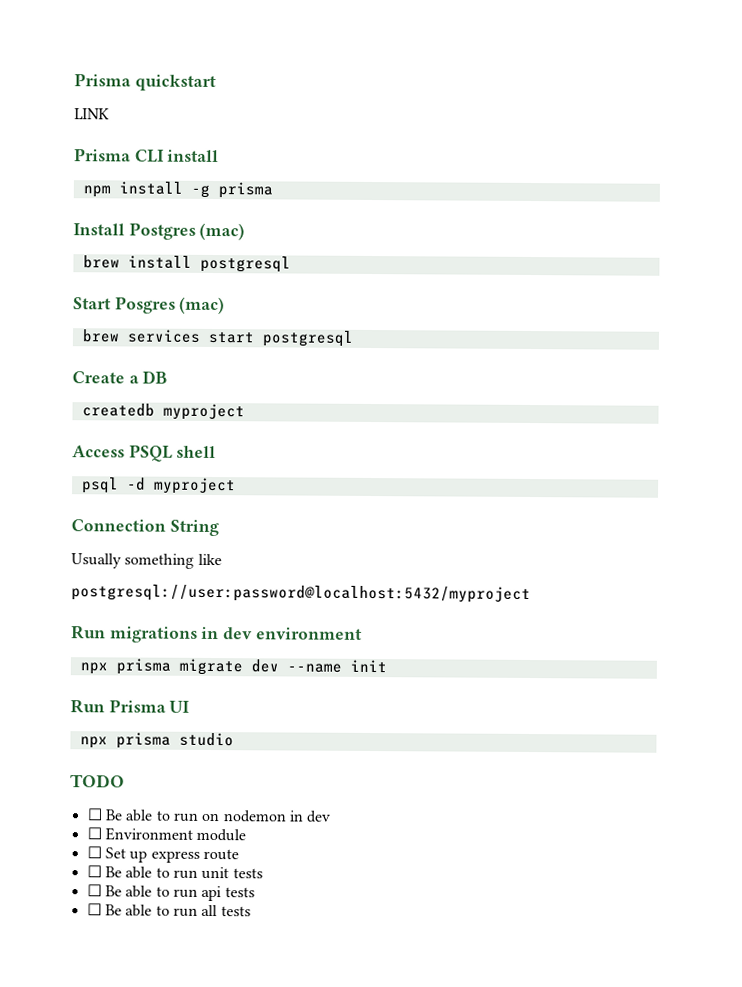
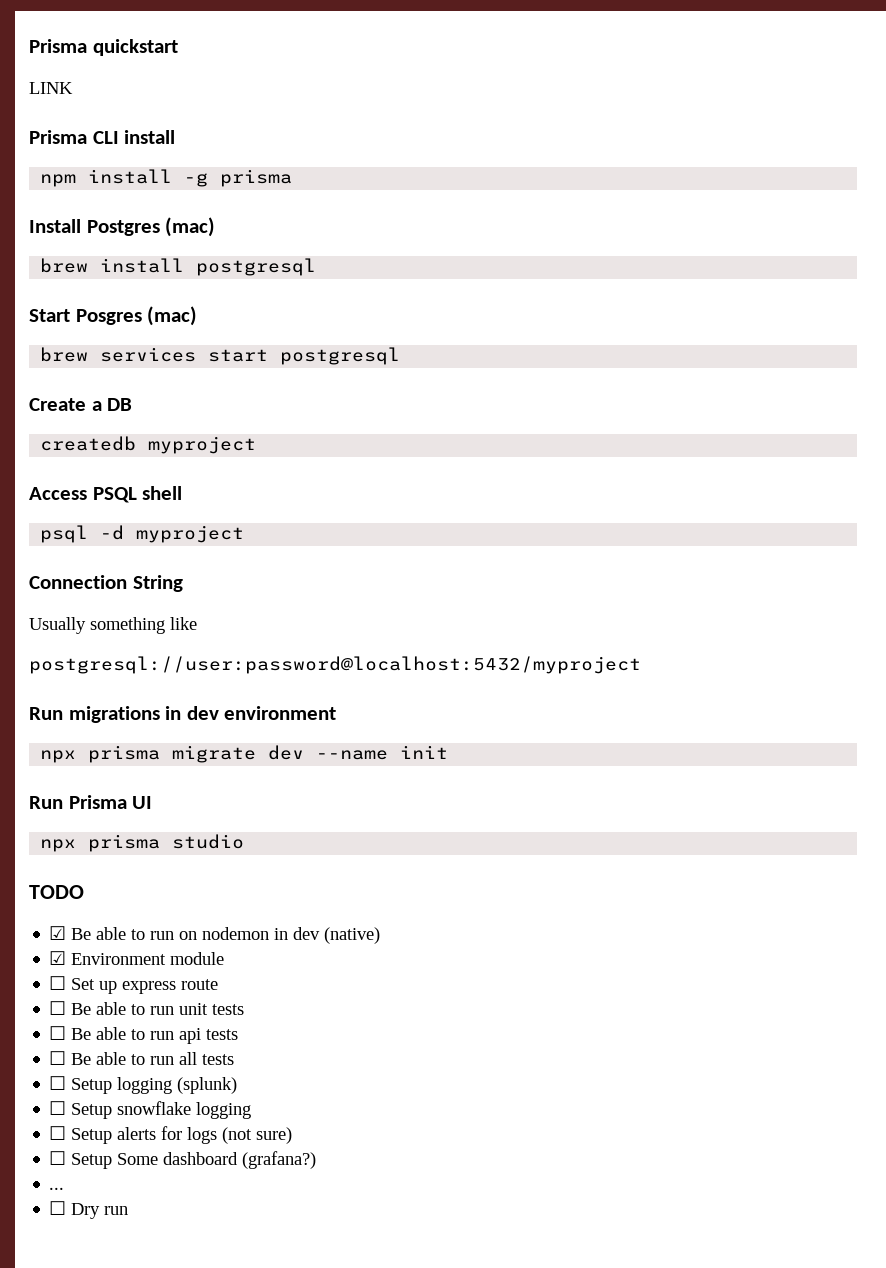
- ☐ Be able to run on nodemon in dev
- ☐ Environment module
+ ☑ Be able to run on nodemon in dev (native)
+ ☑ Environment module
+ ☐ Setup logging (splunk)
+ ☐ Setup snowflake logging
+ ☐ Setup alerts for logs (not sure)
+ ☐ Setup Some dashboard (grafana?)
+ ...
+ ☐ Dry run

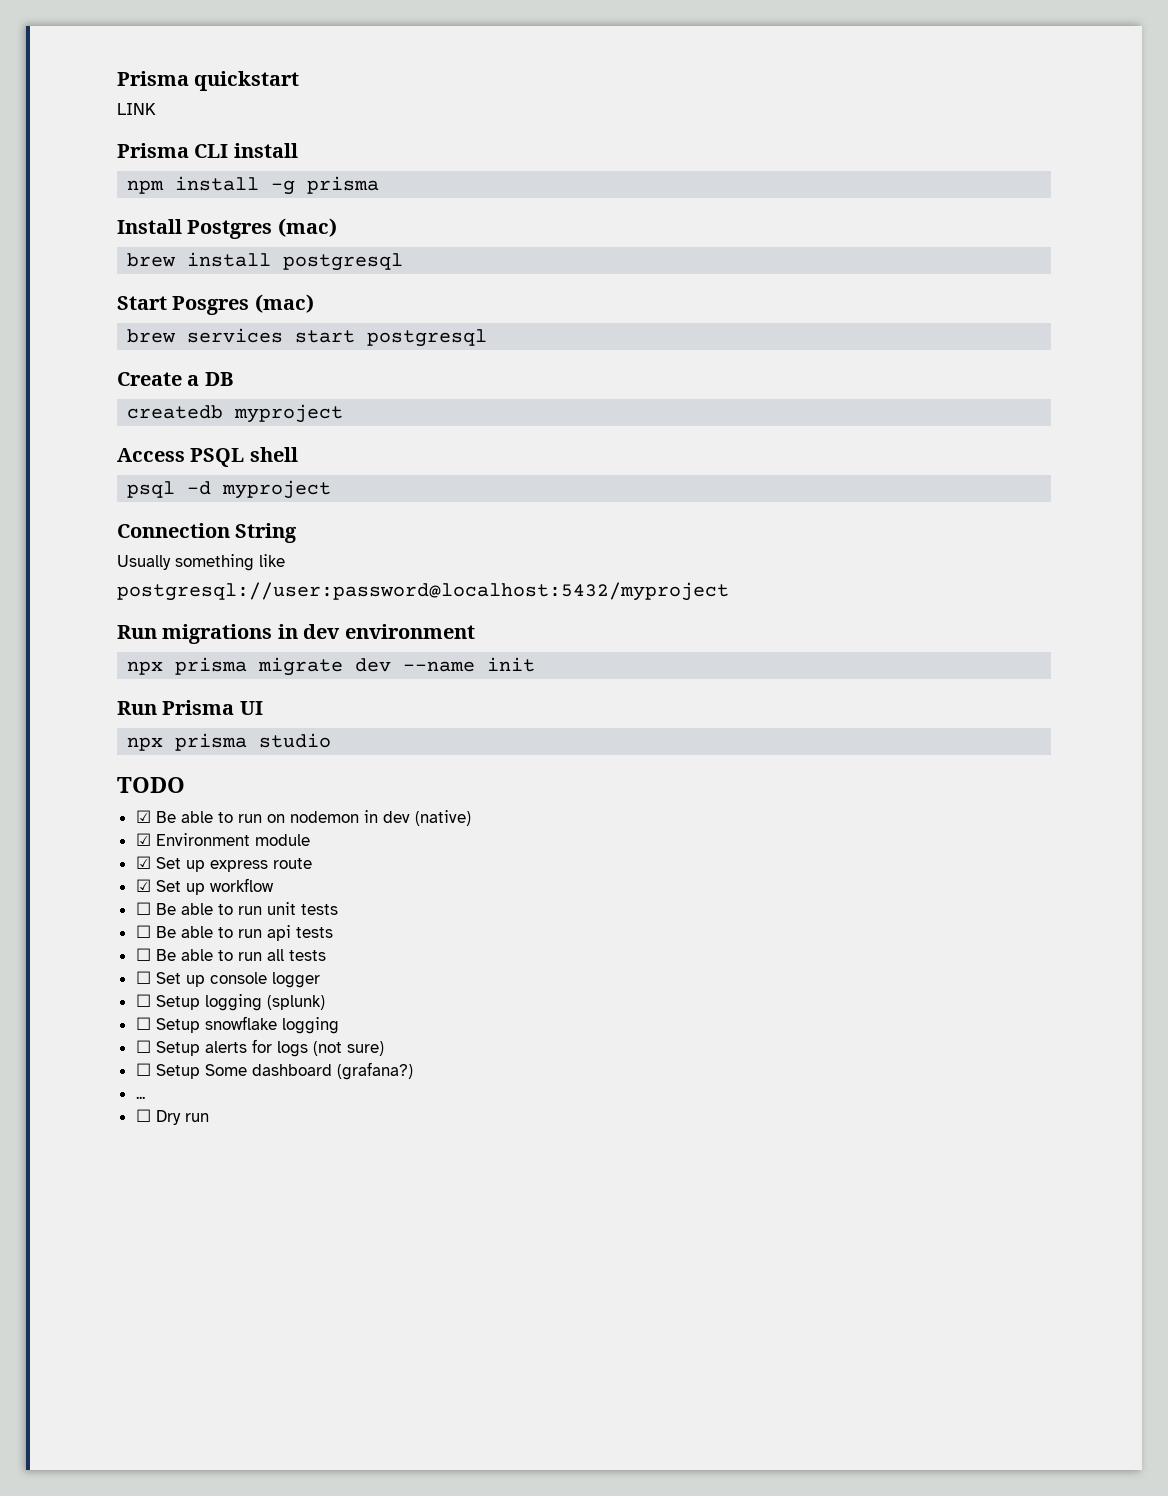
- ☐ Set up express route
+ ☑ Set up express route
+ ☑ Set up workflow
+ ☐ Set up console logger

